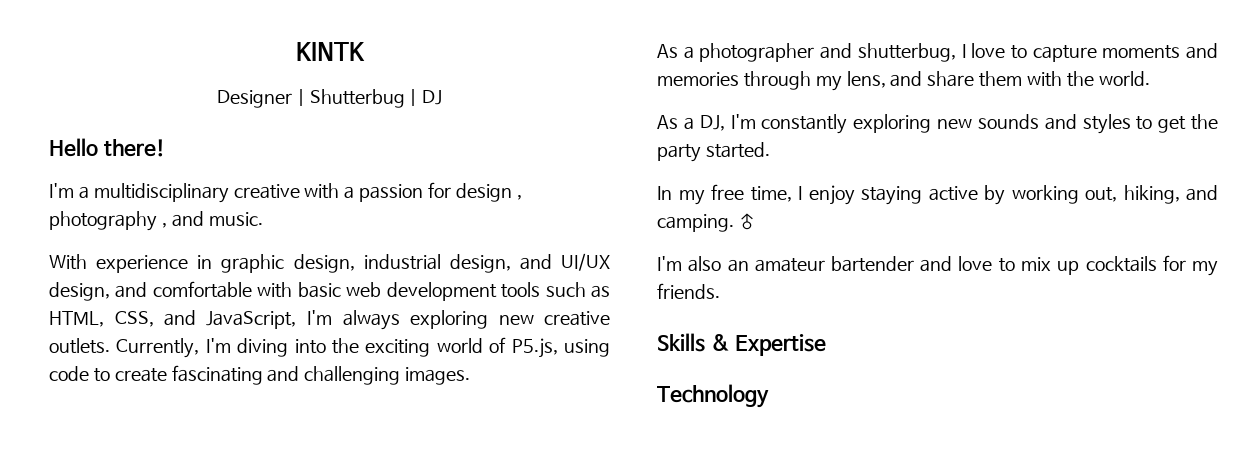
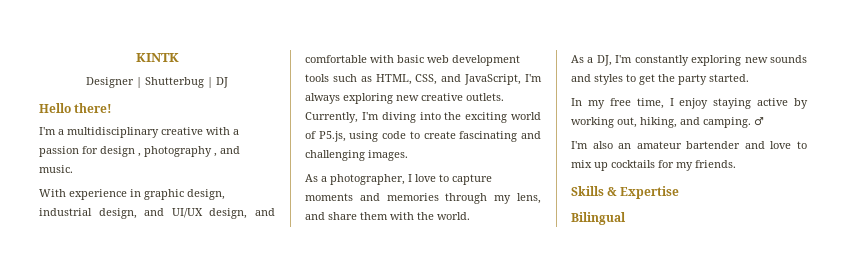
- As a photographer and shutterbug, I love to capture moments and memories through my lens, and share them with the world.
+ As a photographer, I love to capture moments and memories through my lens, and share them with the world.
- Technology
+ Bilingual

